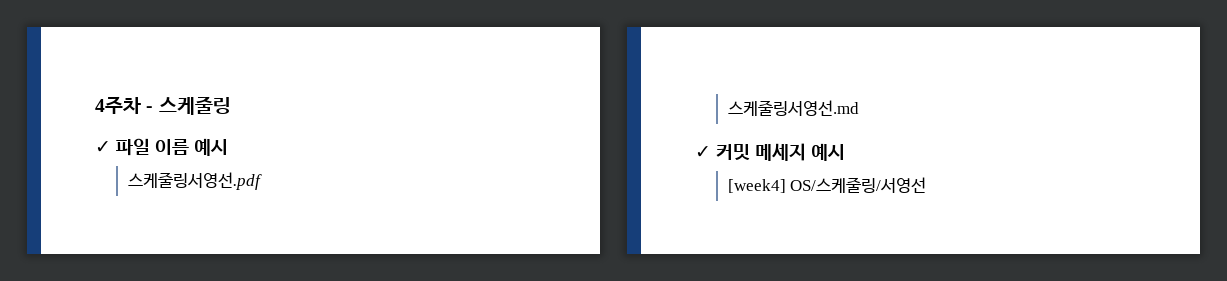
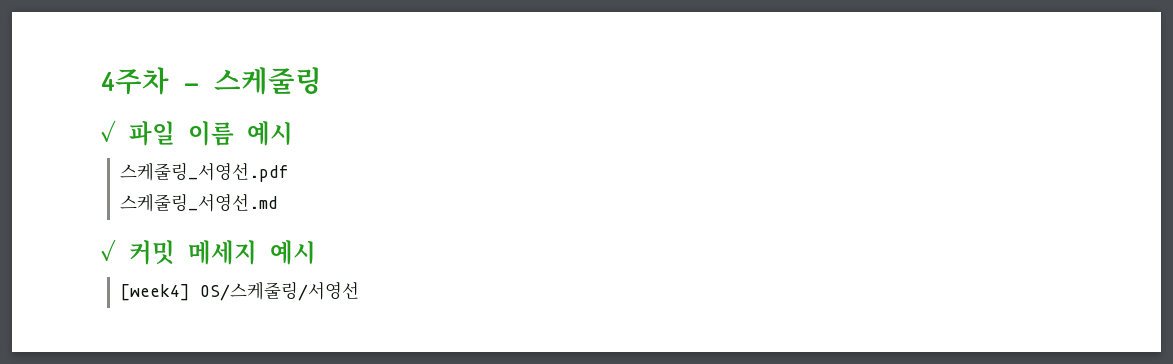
- 스케줄링서영선.pdf
- 스케줄링서영선.md
+ 스케줄링_서영선.pdf
+ 스케줄링_서영선.md

